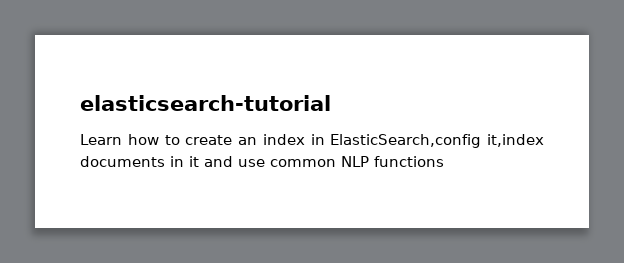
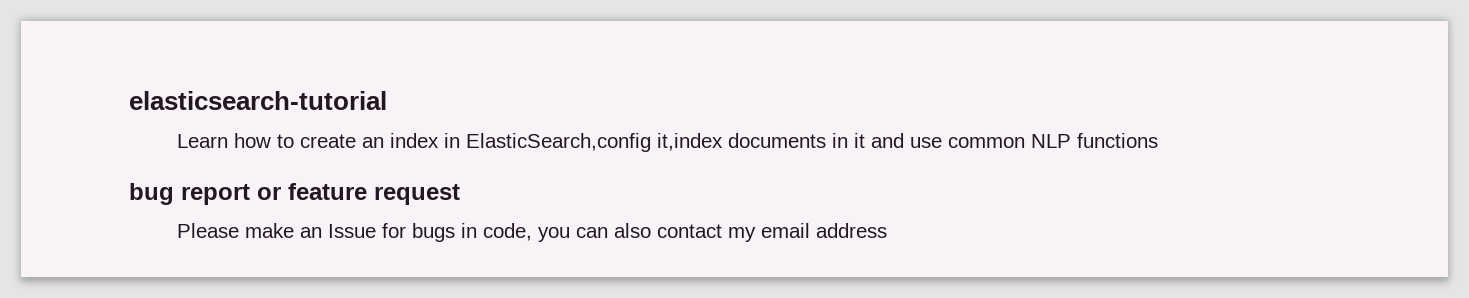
+ bug report or feature request
+ Please make an Issue for bugs in code, you can also contact my email address

